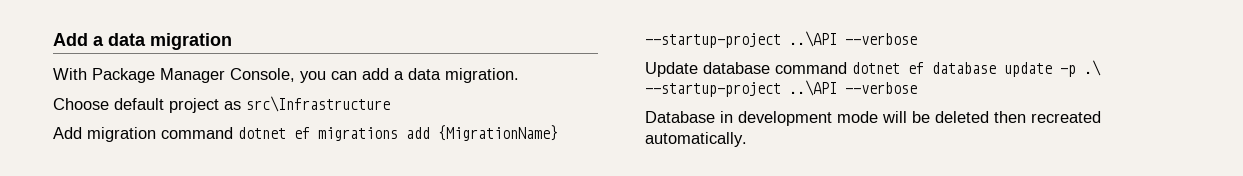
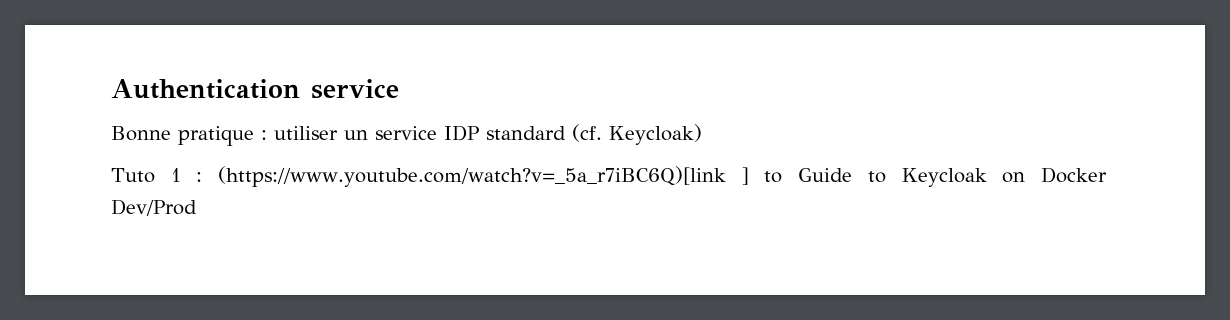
- Add a data migration
- With Package Manager Console, you can add a data migration.
- Choose default project as src\Infrastructure
- Add migration command dotnet ef migrations add {MigrationName} --startup-project ..\API --verbose
- Update database command dotnet ef database update -p .\ --startup-project ..\API --verbose
- Database in development mode will be deleted then recreated automatically.
+ Authentication service
+ Bonne pratique : utiliser un service IDP standard (cf. Keycloak)
+ Tuto 1 : (https://www.youtube.com/watch?v=_5a_r7iBC6Q)[link ] to Guide to Keycloak on Docker Dev/Prod

